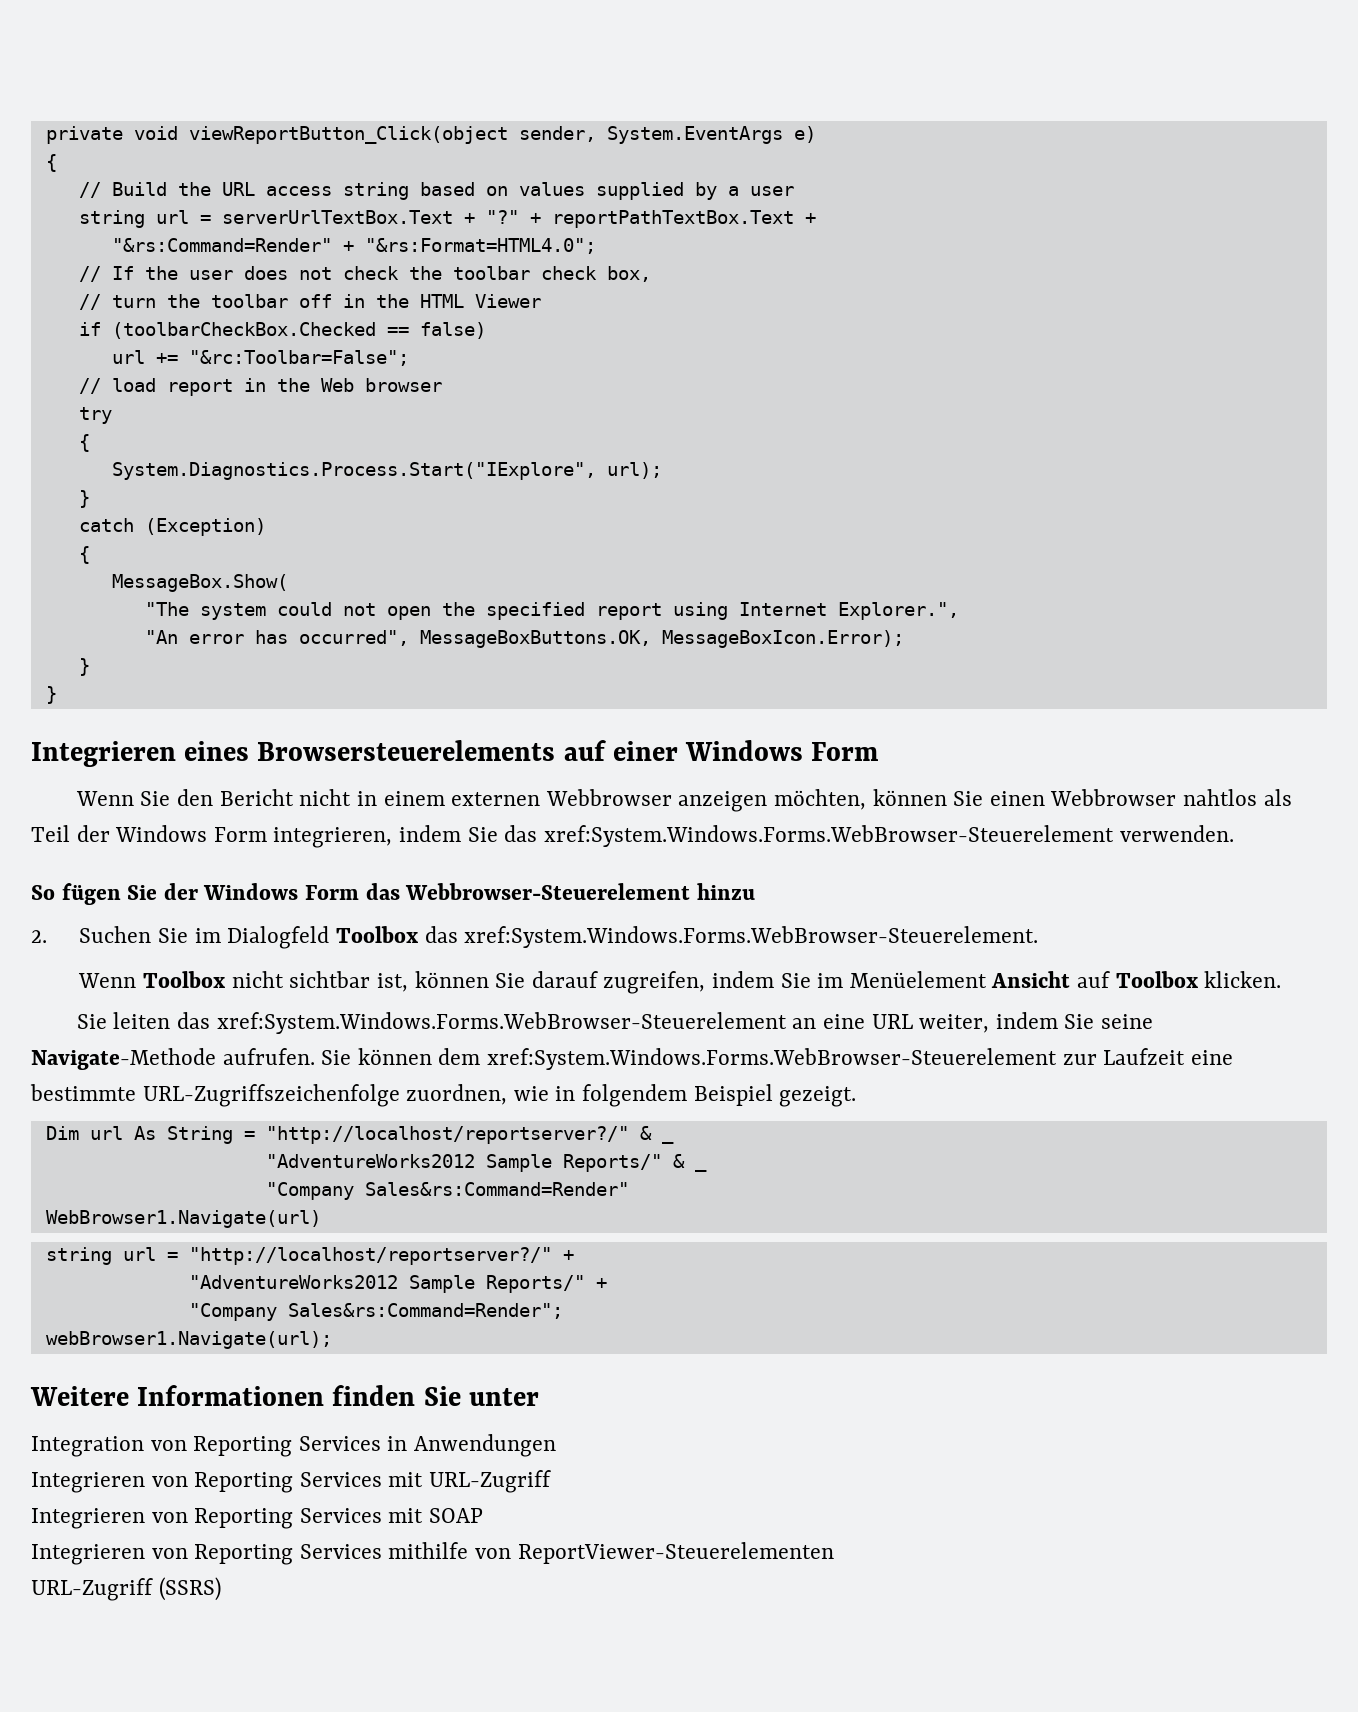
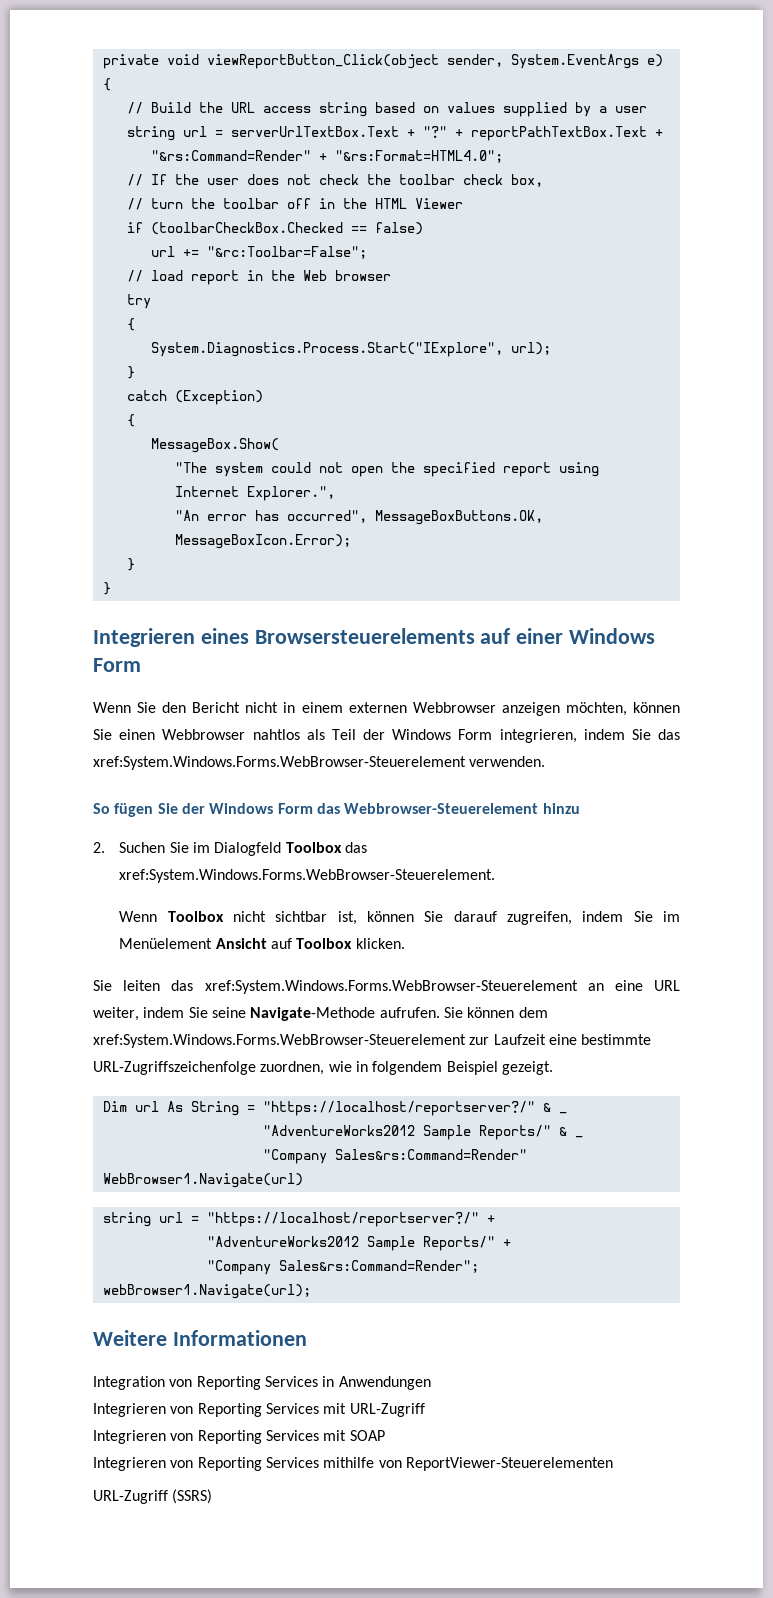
- Dim url As String = "http://localhost/reportserver?/" & _
+ Dim url As String = "https://localhost/reportserver?/" & _
- string url = "http://localhost/reportserver?/" +
+ string url = "https://localhost/reportserver?/" +
- Weitere Informationen finden Sie unter
+ Weitere Informationen

